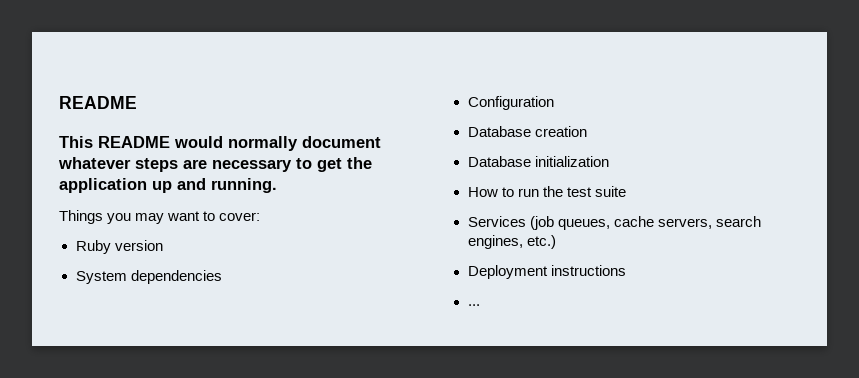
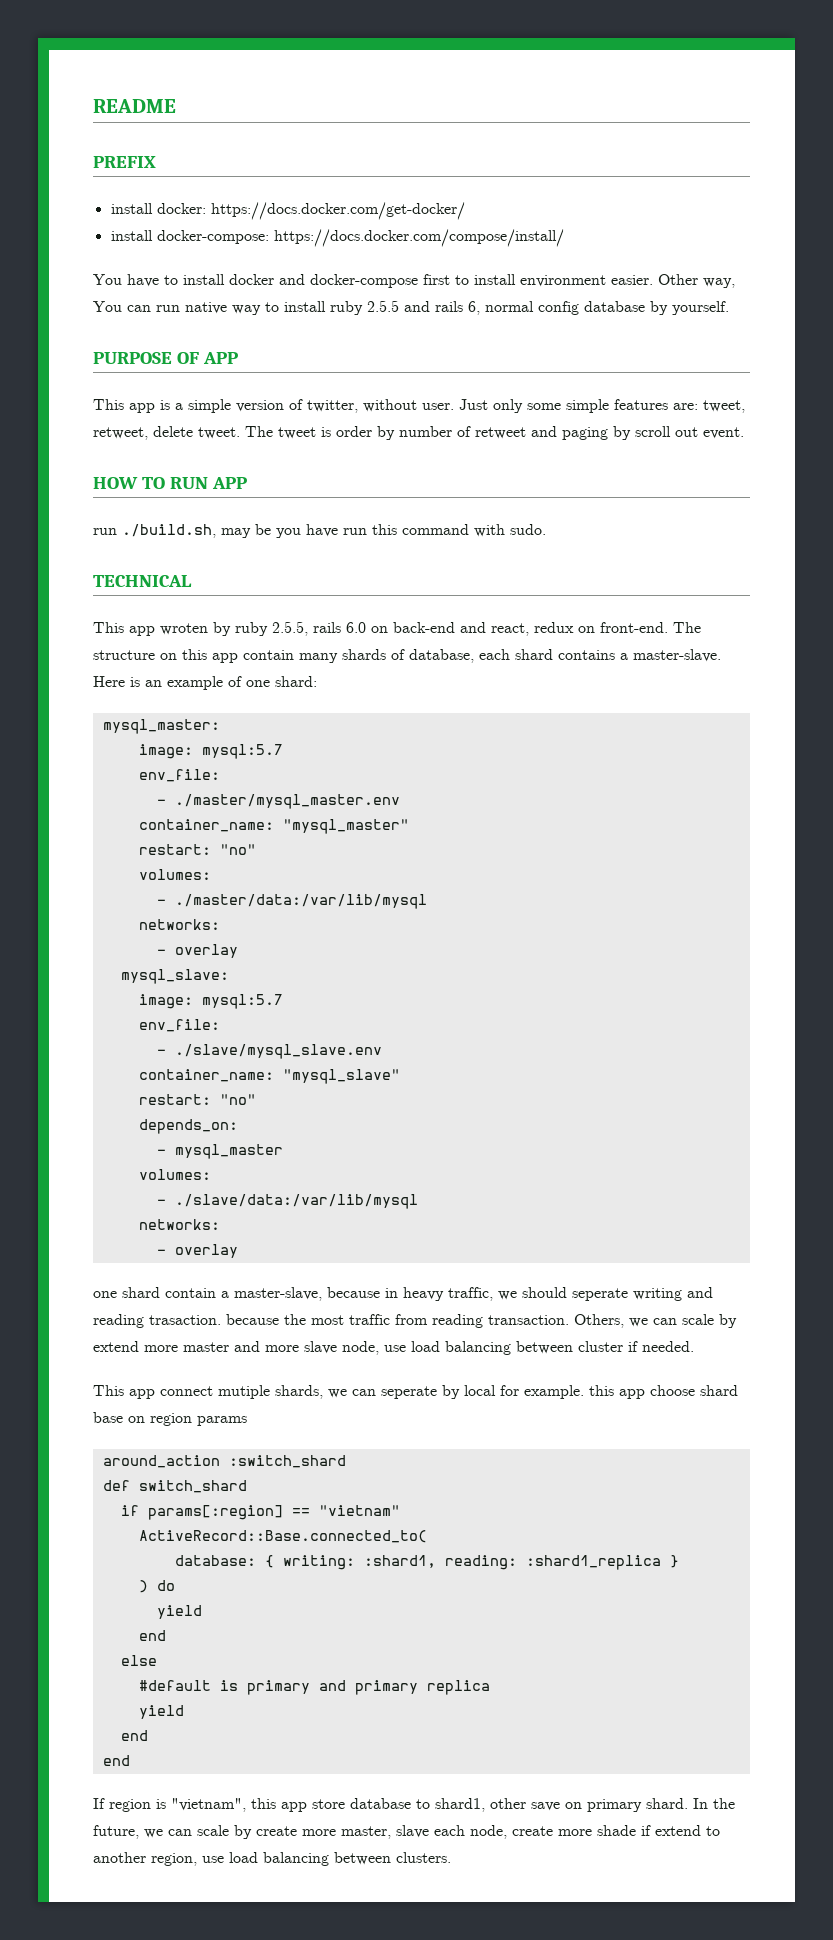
- This README would normally document whatever steps are necessary to get the application up and running.
- Things you may want to cover:
- Ruby version
- System dependencies
- Configuration
- Database creation
- Database initialization
- How to run the test suite
- Services (job queues, cache servers, search engines, etc.)
- Deployment instructions
- ...
+ PREFIX
+ install docker: https://docs.docker.com/get-docker/
+ install docker-compose: https://docs.docker.com/compose/install/
+ You have to install docker and docker-compose first to install environment easier. Other way, You can run native way to install ruby 2.5.5 and rails 6, normal config database by yourself.
+ PURPOSE OF APP
+ This app is a simple version of twitter, without user. Just only some simple features are: tweet, retweet, delete tweet. The tweet is order by number of retweet and paging by scroll out event.
+ HOW TO RUN APP
+ run ./build.sh, may be you have run this command with sudo.
+ TECHNICAL
+ This app wroten by ruby 2.5.5, rails 6.0 on back-end and react, redux on front-end. The structure on this app contain many shards of database, each shard contains a master-slave. Here is an example of one shard:
+ mysql_master:
+ image: mysql:5.7
+ env_file:
+ - ./master/mysql_master.env
+ container_name: "mysql_master"
+ restart: "no"
+ volumes:
+ - ./master/data:/var/lib/mysql
+ networks:
+ - overlay
+ mysql_slave:
+ image: mysql:5.7
+ env_file:
+ - ./slave/mysql_slave.env
+ container_name: "mysql_slave"
+ restart: "no"
+ depends_on:
+ - mysql_master
+ volumes:
+ - ./slave/data:/var/lib/mysql
+ networks:
+ - overlay
+ one shard contain a master-slave, because in heavy traffic, we should seperate writing and reading trasaction. because the most traffic from reading transaction. Others, we can scale by extend more master and more slave node, use load balancing between cluster if needed.
+ This app connect mutiple shards, we can seperate by local for example. this app choose shard base on region params
+ around_action :switch_shard
+ def switch_shard
+ if params[:region] == "vietnam"
+ ActiveRecord::Base.connected_to(
+ database: { writing: :shard1, reading: :shard1_replica }
+ ) do
+ yield
+ end
+ else
+ #default is primary and primary replica
+ yield
+ end
+ end
+ If region is "vietnam", this app store database to shard1, other save on primary shard. In the future, we can scale by create more master, slave each node, create more shade if extend to another region, use load balancing between clusters.

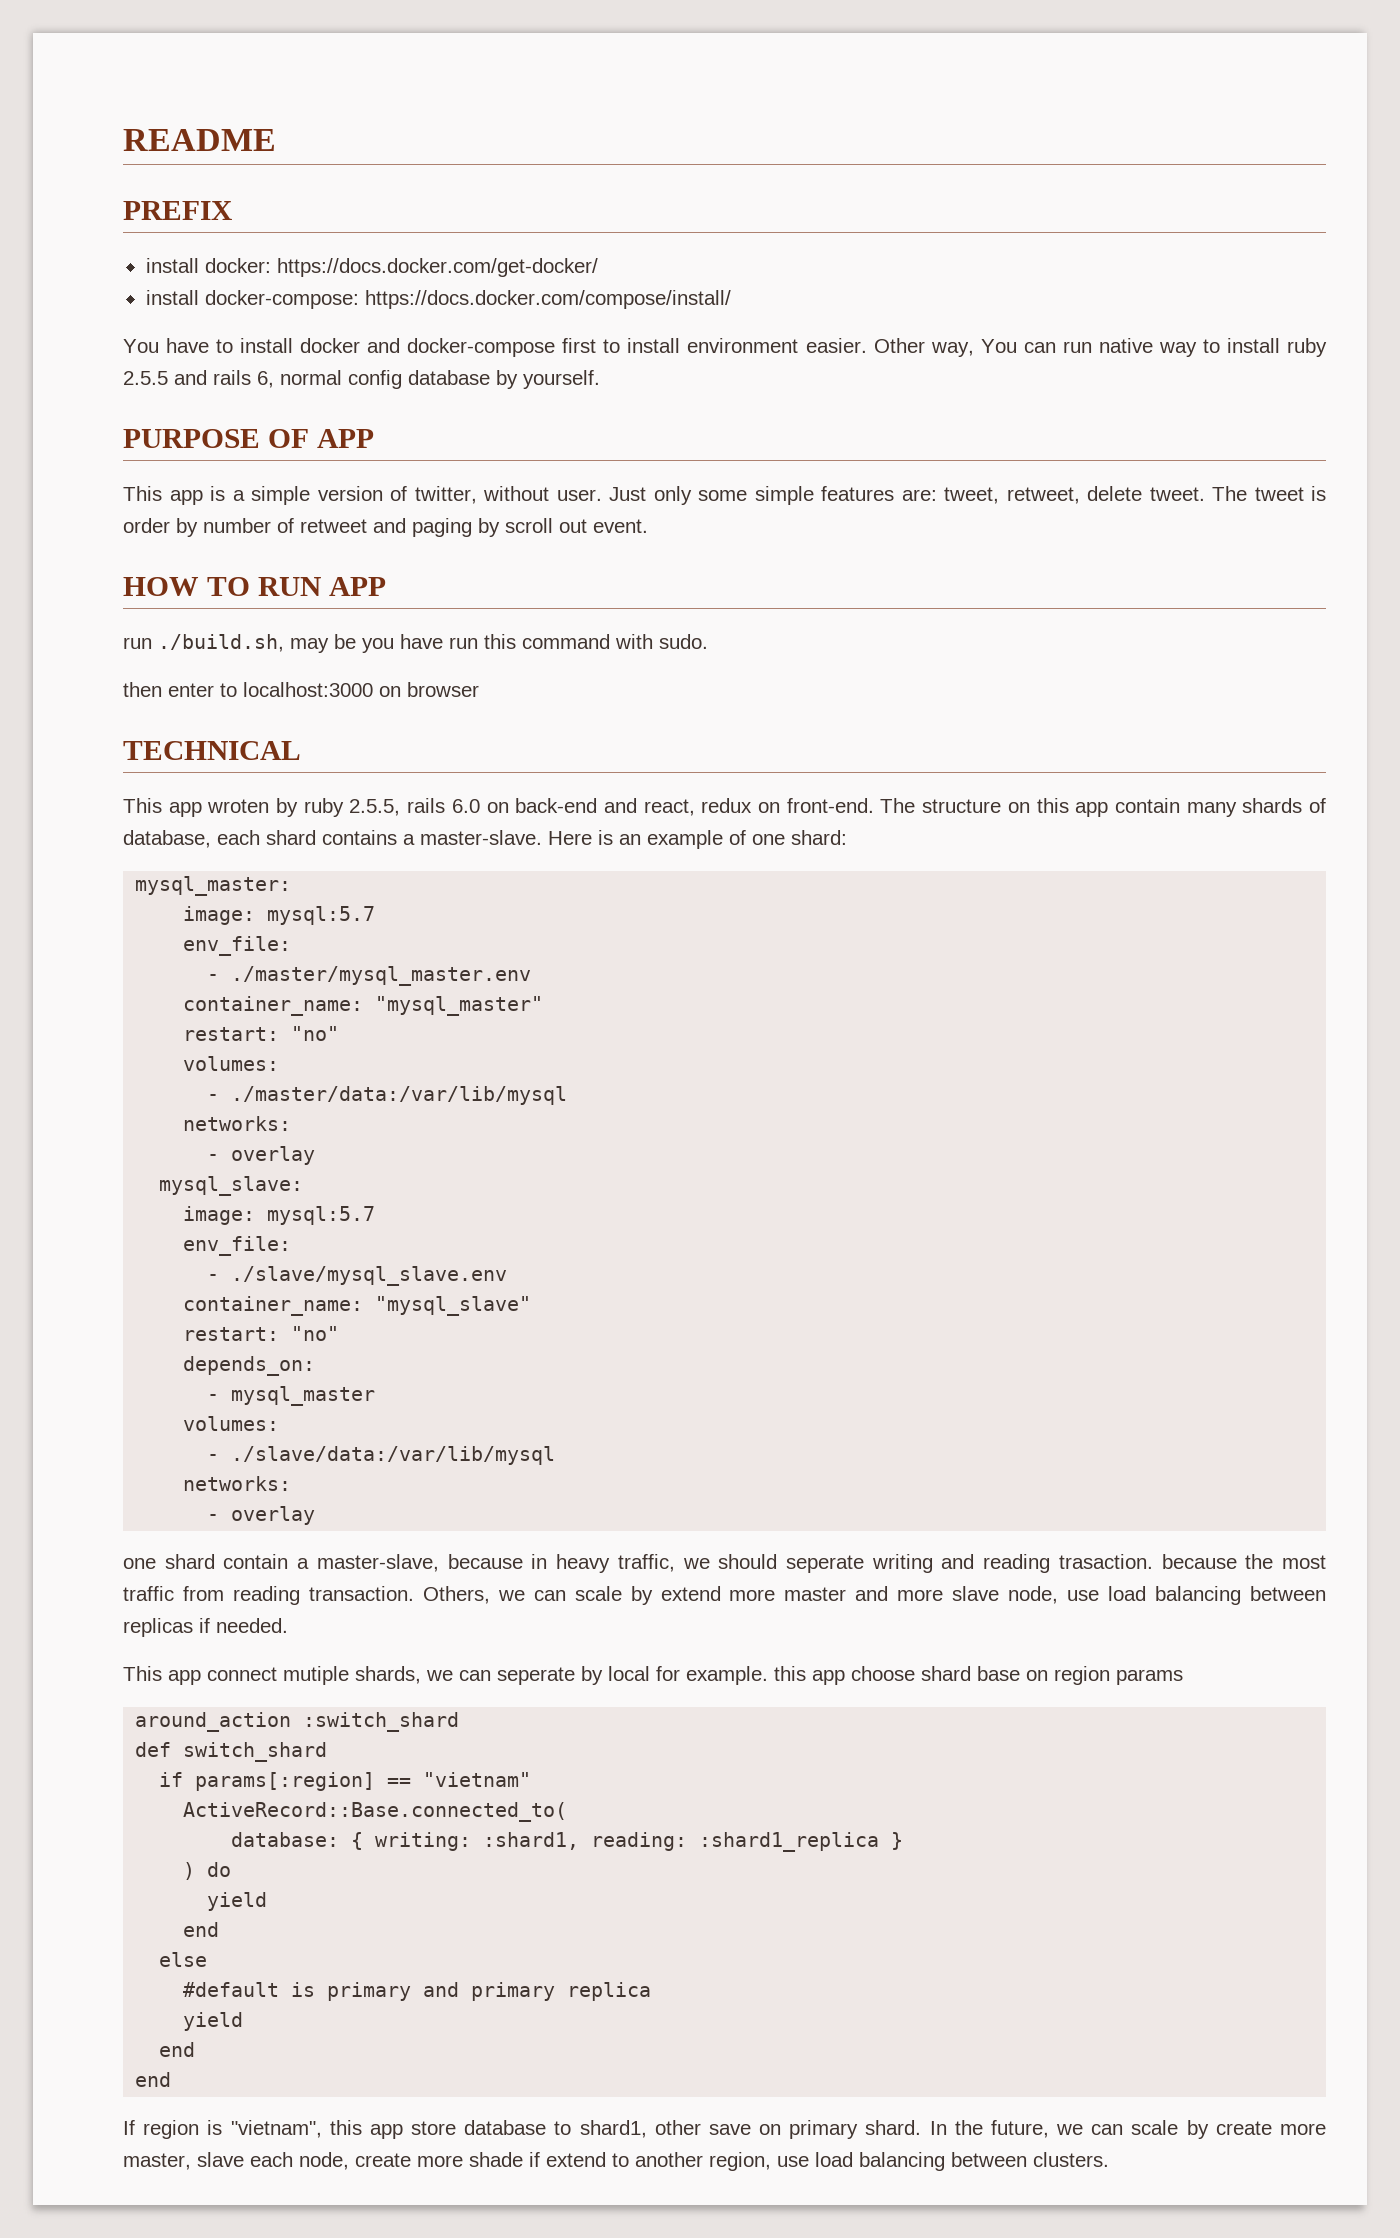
+ then enter to localhost:3000 on browser
- Others, we can scale by extend more master and more slave node, use load balancing between cluster if needed.
+ Others, we can scale by extend more master and more slave node, use load balancing between replicas if needed.

